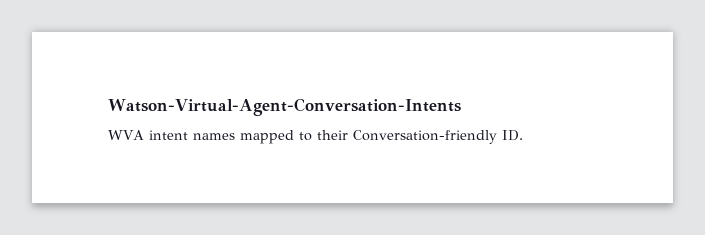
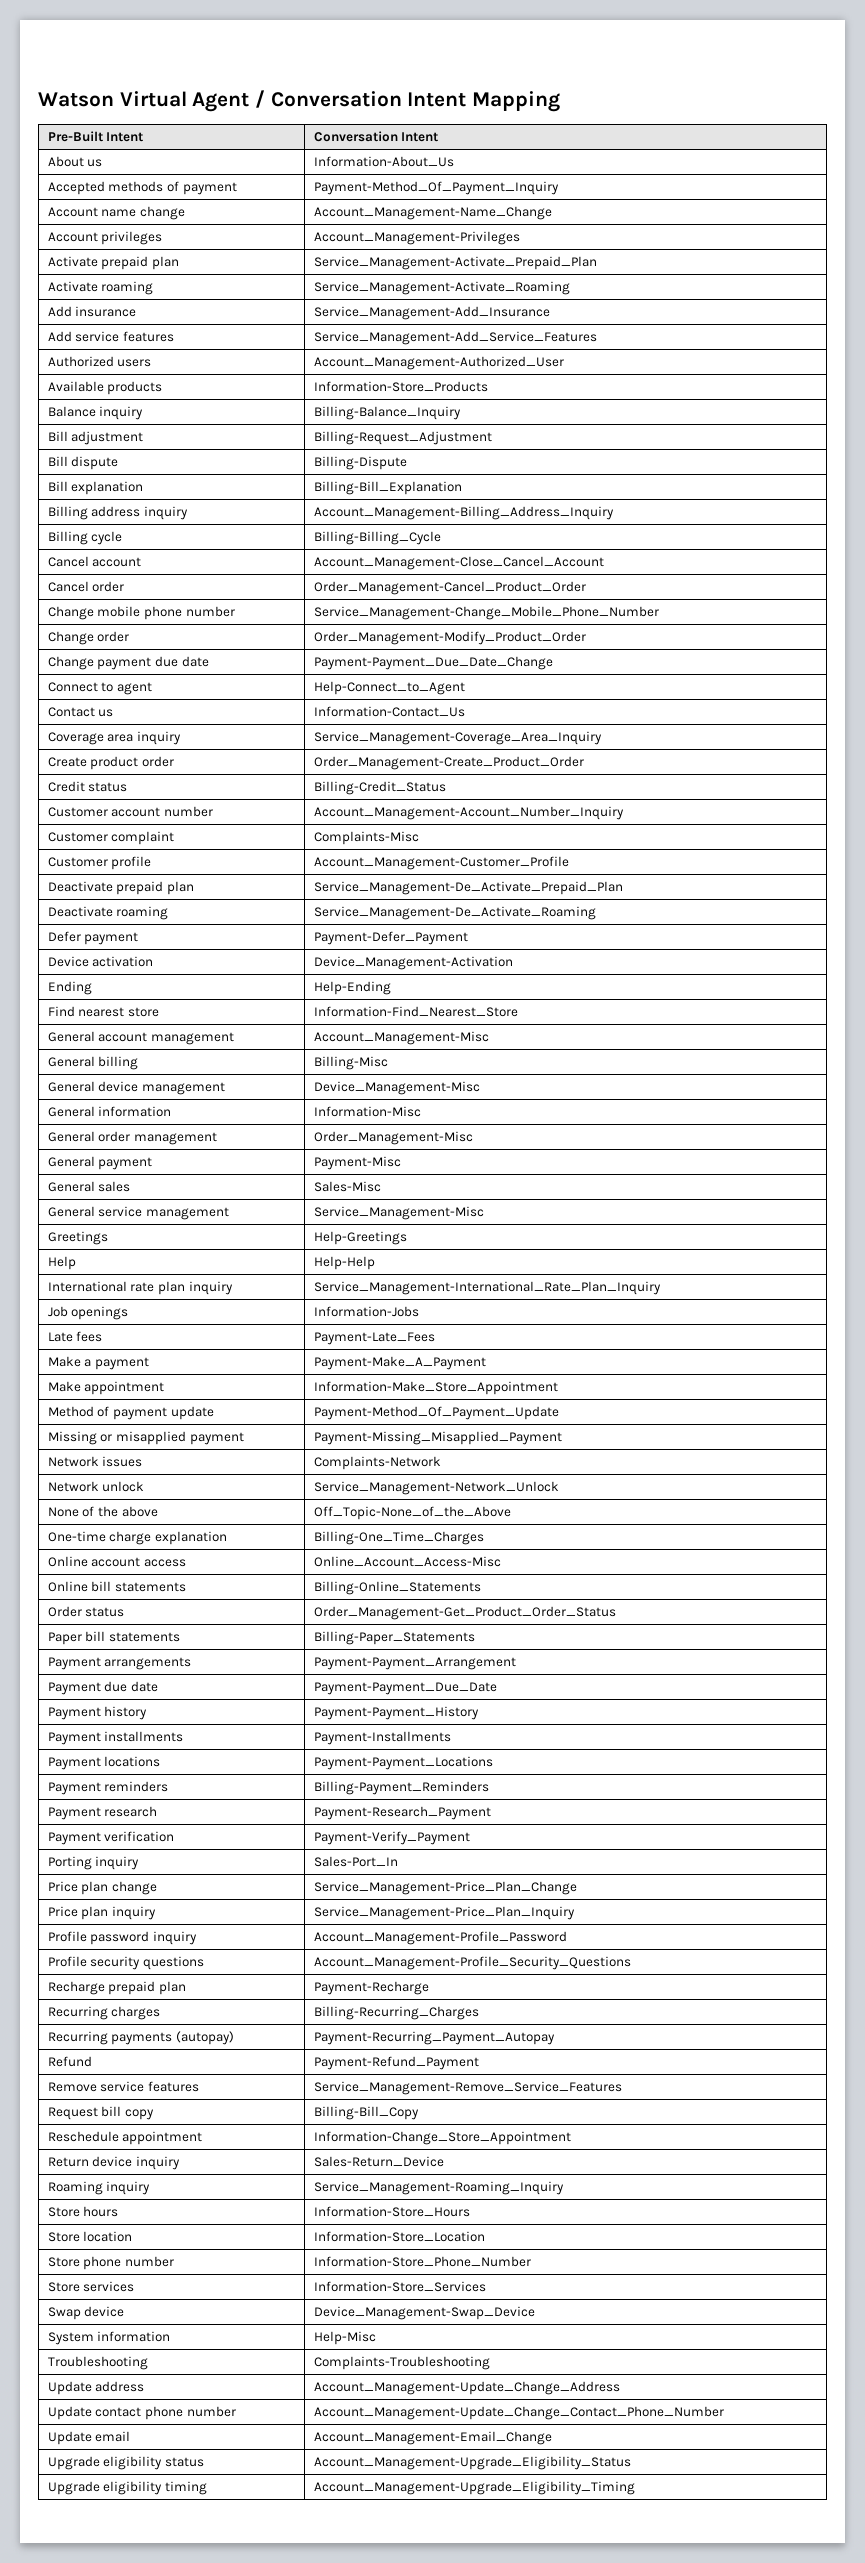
- Watson-Virtual-Agent-Conversation-Intents
- WVA intent names mapped to their Conversation-friendly ID.
+ Watson Virtual Agent / Conversation Intent Mapping
+ Pre-Built Intent | Conversation Intent
+ About us | Information-About_Us
+ Accepted methods of payment | Payment-Method_Of_Payment_Inquiry
+ Account name change | Account_Management-Name_Change
+ Account privileges | Account_Management-Privileges
+ Activate prepaid plan | Service_Management-Activate_Prepaid_Plan
+ Activate roaming | Service_Management-Activate_Roaming
+ Add insurance | Service_Management-Add_Insurance
+ Add service features | Service_Management-Add_Service_Features
+ Authorized users | Account_Management-Authorized_User
+ Available products | Information-Store_Products
+ Balance inquiry | Billing-Balance_Inquiry
+ Bill adjustment | Billing-Request_Adjustment
+ Bill dispute | Billing-Dispute
+ Bill explanation | Billing-Bill_Explanation
+ Billing address inquiry | Account_Management-Billing_Address_Inquiry
+ Billing cycle | Billing-Billing_Cycle
+ Cancel account | Account_Management-Close_Cancel_Account
+ Cancel order | Order_Management-Cancel_Product_Order
+ Change mobile phone number | Service_Management-Change_Mobile_Phone_Number
+ Change order | Order_Management-Modify_Product_Order
+ Change payment due date | Payment-Payment_Due_Date_Change
+ Connect to agent | Help-Connect_to_Agent
+ Contact us | Information-Contact_Us
+ Coverage area inquiry | Service_Management-Coverage_Area_Inquiry
+ Create product order | Order_Management-Create_Product_Order
+ Credit status | Billing-Credit_Status
+ Customer account number | Account_Management-Account_Number_Inquiry
+ Customer complaint | Complaints-Misc
+ Customer profile | Account_Management-Customer_Profile
+ Deactivate prepaid plan | Service_Management-De_Activate_Prepaid_Plan
+ Deactivate roaming | Service_Management-De_Activate_Roaming
+ Defer payment | Payment-Defer_Payment
+ Device activation | Device_Management-Activation
+ Ending | Help-Ending
+ Find nearest store | Information-Find_Nearest_Store
+ General account management | Account_Management-Misc
+ General billing | Billing-Misc
+ General device management | Device_Management-Misc
+ General information | Information-Misc
+ General order management | Order_Management-Misc
+ General payment | Payment-Misc
+ General sales | Sales-Misc
+ General service management | Service_Management-Misc
+ Greetings | Help-Greetings
+ Help | Help-Help
+ International rate plan inquiry | Service_Management-International_Rate_Plan_Inquiry
+ Job openings | Information-Jobs
+ Late fees | Payment-Late_Fees
+ Make a payment | Payment-Make_A_Payment
+ Make appointment | Information-Make_Store_Appointment
+ Method of payment update | Payment-Method_Of_Payment_Update
+ Missing or misapplied payment | Payment-Missing_Misapplied_Payment
+ Network issues | Complaints-Network
+ Network unlock | Service_Management-Network_Unlock
+ None of the above | Off_Topic-None_of_the_Above
+ One-time charge explanation | Billing-One_Time_Charges
+ Online account access | Online_Account_Access-Misc
+ Online bill statements | Billing-Online_Statements
+ Order status | Order_Management-Get_Product_Order_Status
+ Paper bill statements | Billing-Paper_Statements
+ Payment arrangements | Payment-Payment_Arrangement
+ Payment due date | Payment-Payment_Due_Date
+ Payment history | Payment-Payment_History
+ Payment installments | Payment-Installments
+ Payment locations | Payment-Payment_Locations
+ Payment reminders | Billing-Payment_Reminders
+ Payment research | Payment-Research_Payment
+ Payment verification | Payment-Verify_Payment
+ Porting inquiry | Sales-Port_In
+ Price plan change | Service_Management-Price_Plan_Change
+ Price plan inquiry | Service_Management-Price_Plan_Inquiry
+ Profile password inquiry | Account_Management-Profile_Password
+ Profile security questions | Account_Management-Profile_Security_Questions
+ Recharge prepaid plan | Payment-Recharge
+ Recurring charges | Billing-Recurring_Charges
+ Recurring payments (autopay) | Payment-Recurring_Payment_Autopay
+ Refund | Payment-Refund_Payment
+ Remove service features | Service_Management-Remove_Service_Features
+ Request bill copy | Billing-Bill_Copy
+ Reschedule appointment | Information-Change_Store_Appointment
+ Return device inquiry | Sales-Return_Device
+ Roaming inquiry | Service_Management-Roaming_Inquiry
+ Store hours | Information-Store_Hours
+ Store location | Information-Store_Location
+ Store phone number | Information-Store_Phone_Number
+ Store services | Information-Store_Services
+ Swap device | Device_Management-Swap_Device
+ System information | Help-Misc
+ Troubleshooting | Complaints-Troubleshooting
+ Update address | Account_Management-Update_Change_Address
+ Update contact phone number | Account_Management-Update_Change_Contact_Phone_Number
+ Update email | Account_Management-Email_Change
+ Upgrade eligibility status | Account_Management-Upgrade_Eligibility_Status
+ Upgrade eligibility timing | Account_Management-Upgrade_Eligibility_Timing

